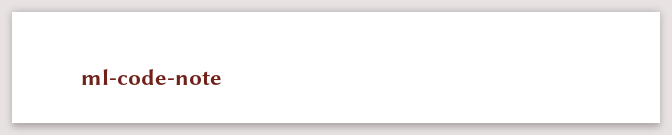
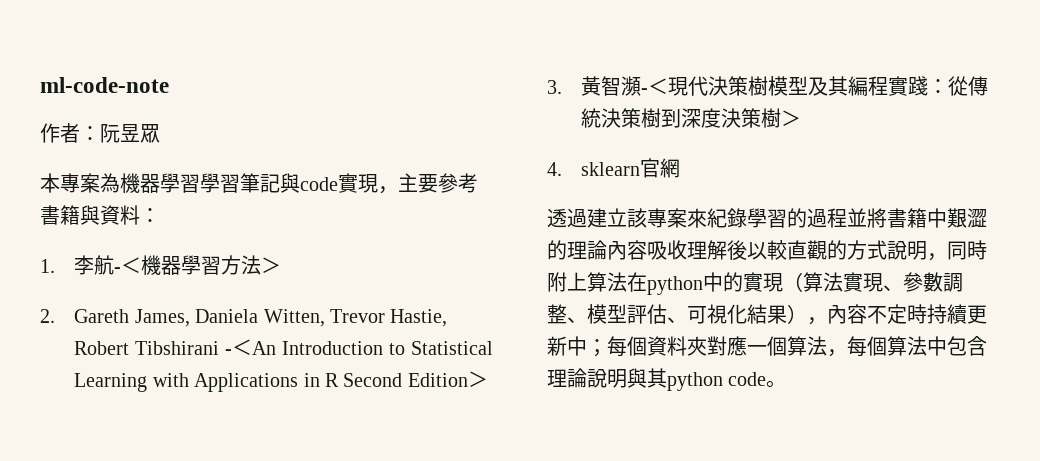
+ 作者：阮昱眾
+ 本專案為機器學習學習筆記與code實現，主要參考書籍與資料：
+ 1.李航-＜機器學習方法＞
+ 2. Gareth James, Daniela Witten, Trevor Hastie, Robert Tibshirani -＜An Introduction to Statistical Learning with Applications in R Second Edition＞
+ 3.黃智瀕-＜現代決策樹模型及其編程實踐：從傳統決策樹到深度決策樹＞
+ 4. sklearn官網
+ 透過建立該專案來紀錄學習的過程並將書籍中艱澀的理論內容吸收理解後以較直觀的方式說明，同時附上算法在python中的實現（算法實現、參數調整、模型評估、可視化結果），內容不定時持續更新中；每個資料夾對應一個算法，每個算法中包含理論說明與其python code。

